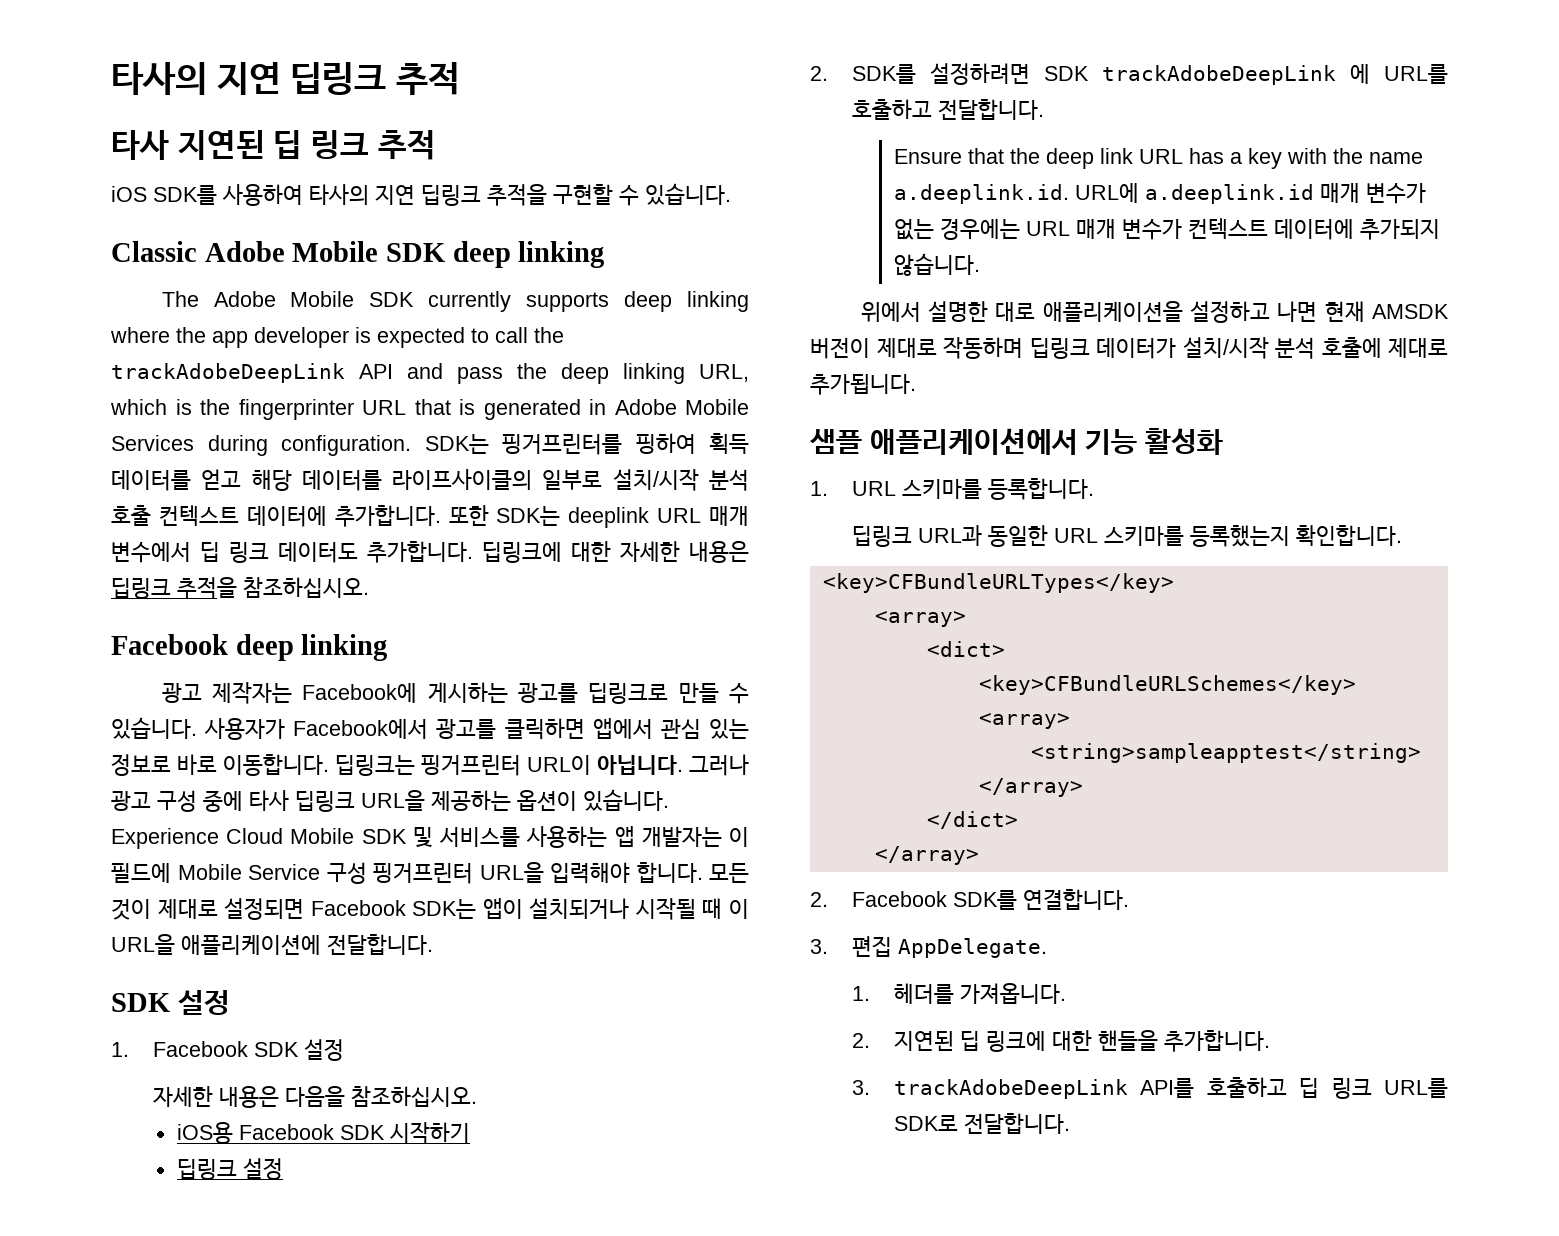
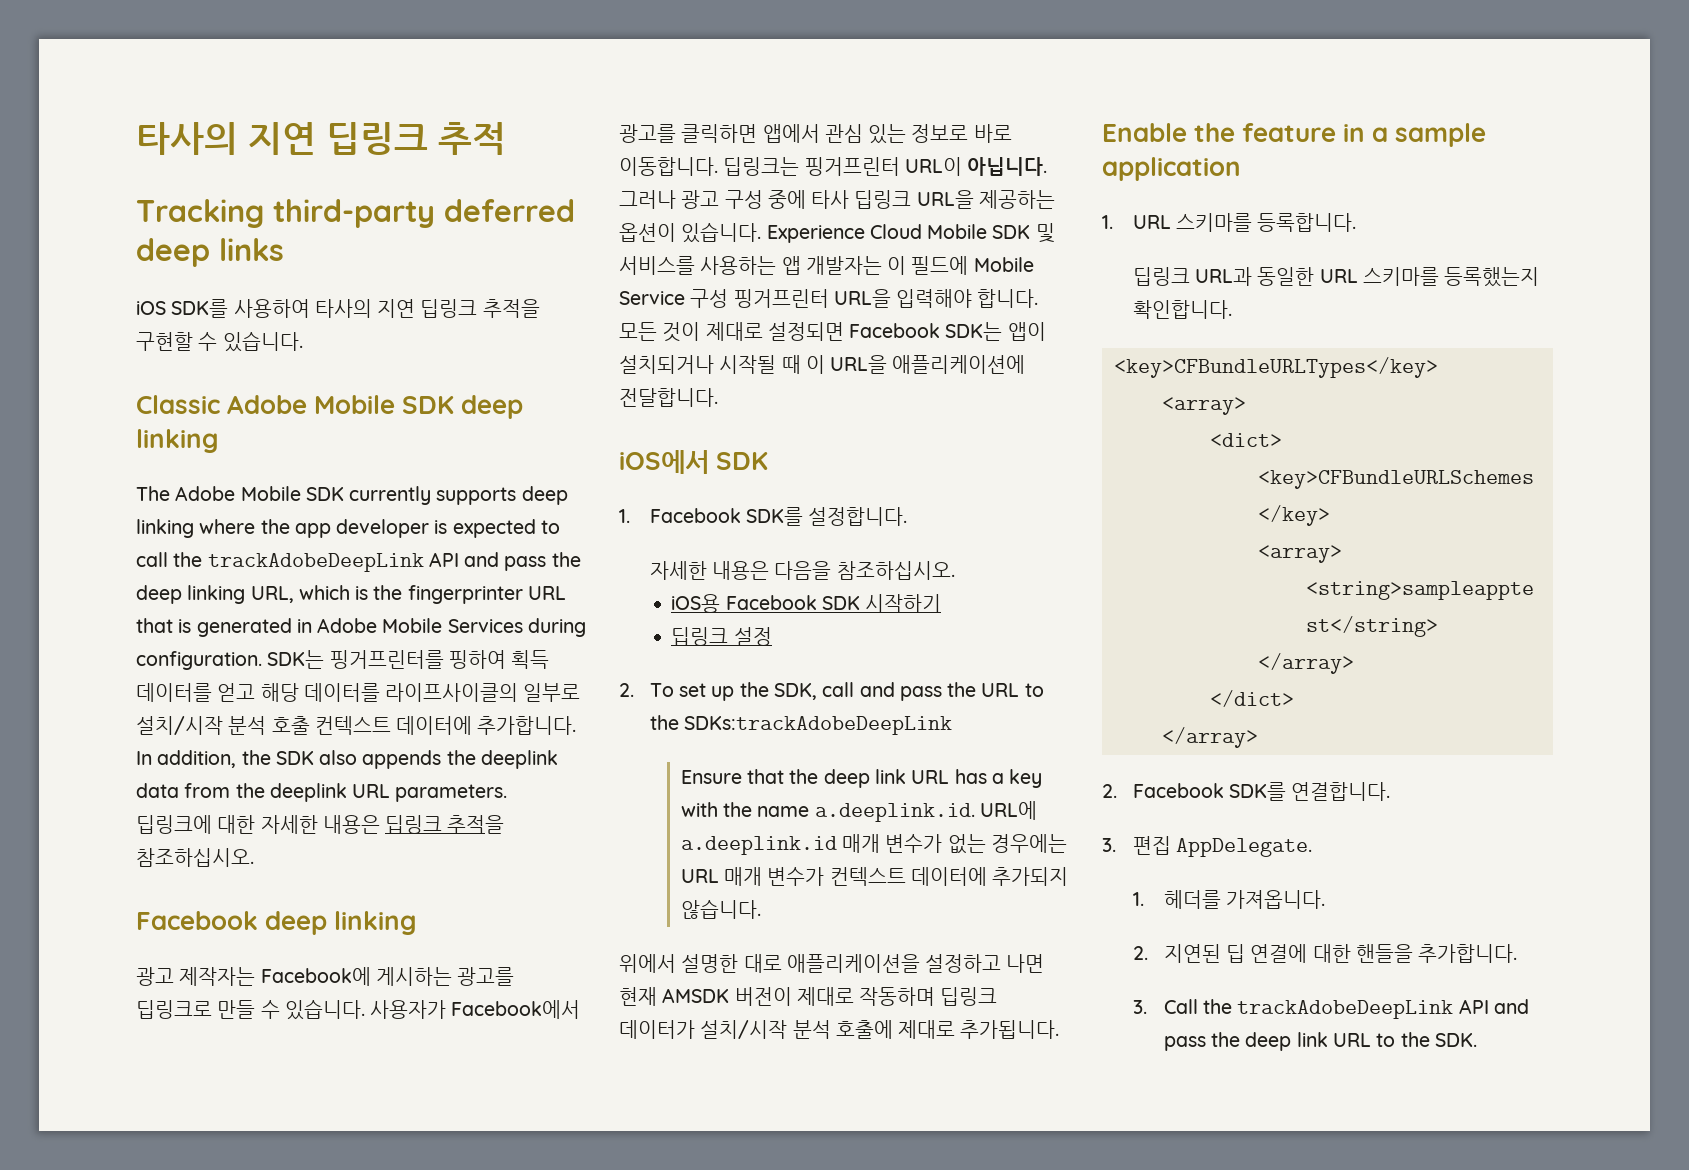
- 타사 지연된 딥 링크 추적
+ Tracking third-party deferred deep links
- 또한 SDK는 deeplink URL 매개 변수에서 딥 링크 데이터도 추가합니다.
+ In addition, the SDK also appends the deeplink data from the deeplink URL parameters.
  모든 것이 제대로 설정되면 Facebook SDK는 앱이 설치되거나 시작될 때 이 URL을 애플리케이션에 전달합니다.
- SDK 설정
+ iOS에서 SDK
- 1. Facebook SDK 설정
+ 1. Facebook SDK를 설정합니다.
- 2. SDK를 설정하려면 SDK trackAdobeDeepLink 에 URL를 호출하고 전달합니다.
+ 2. To set up the SDK, call and pass the URL to the SDKs:trackAdobeDeepLink
- 샘플 애플리케이션에서 기능 활성화
+ Enable the feature in a sample application
- 2. 지연된 딥 링크에 대한 핸들을 추가합니다.
+ 2. 지연된 딥 연결에 대한 핸들을 추가합니다.
- 3. trackAdobeDeepLink API를 호출하고 딥 링크 URL를 SDK로 전달합니다.
+ 3. Call the trackAdobeDeepLink API and pass the deep link URL to the SDK.

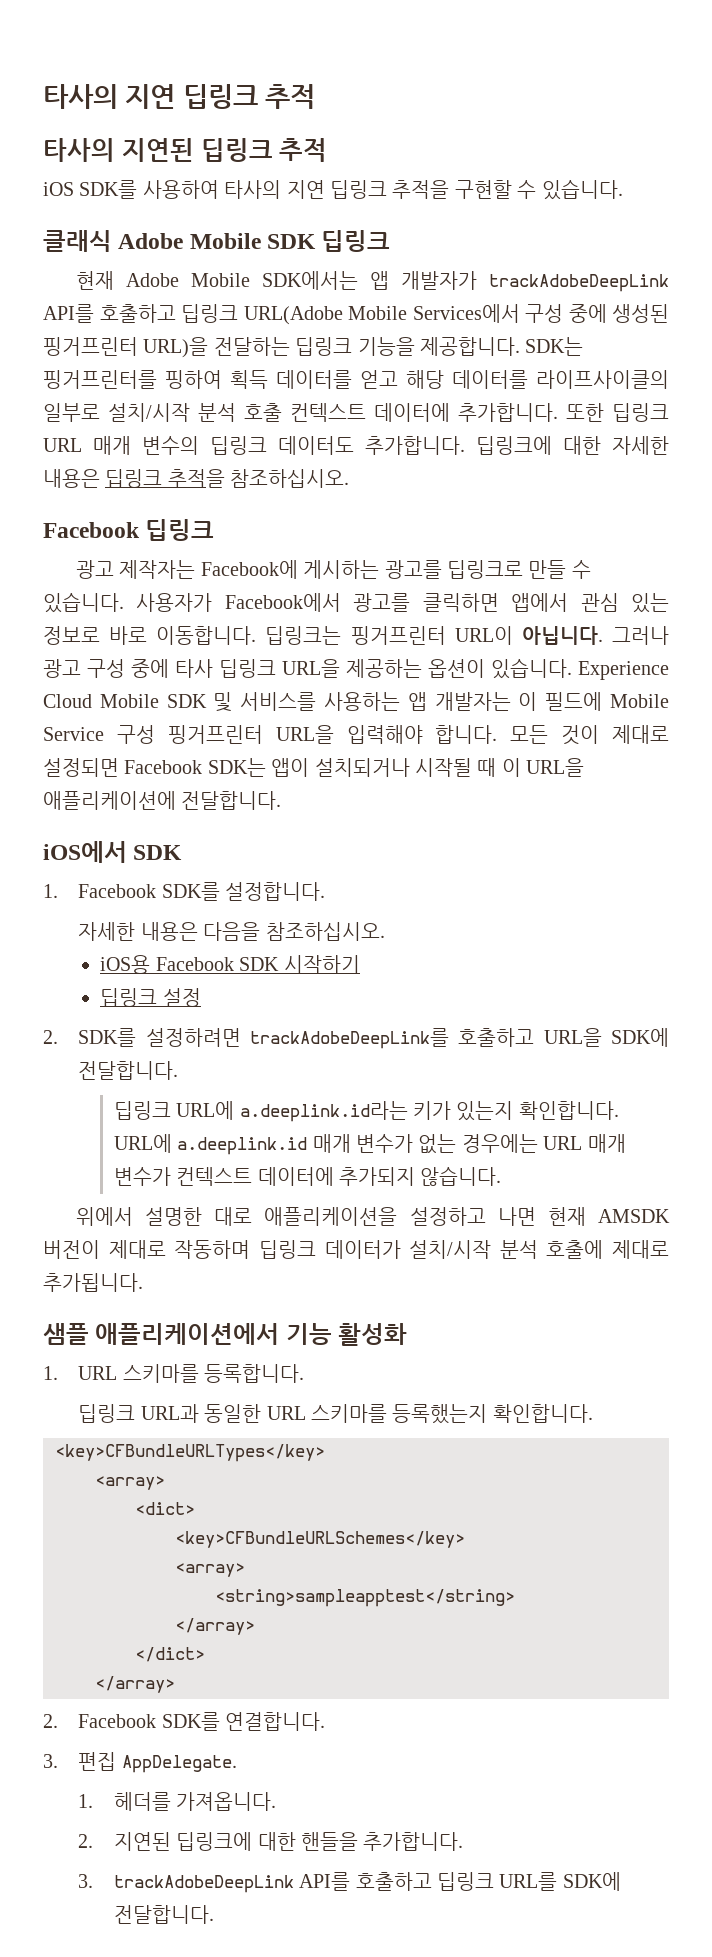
- Tracking third-party deferred deep links
+ 타사의 지연된 딥링크 추적
- Classic Adobe Mobile SDK deep linking
- The Adobe Mobile SDK currently supports deep linking where the app developer is expected to call the trackAdobeDeepLink API and pass the deep linking URL, which is the fingerprinter URL that is generated in Adobe Mobile Services during configuration.
+ 클래식 Adobe Mobile SDK 딥링크
+ 현재 Adobe Mobile SDK에서는 앱 개발자가 trackAdobeDeepLink API를 호출하고 딥링크 URL(Adobe Mobile Services에서 구성 중에 생성된 핑거프린터 URL)을 전달하는 딥링크 기능을 제공합니다.
- In addition, the SDK also appends the deeplink data from the deeplink URL parameters.
+ 또한 딥링크 URL 매개 변수의 딥링크 데이터도 추가합니다.
- Facebook deep linking
+ Facebook 딥링크
- 2. To set up the SDK, call and pass the URL to the SDKs:trackAdobeDeepLink
- Ensure that the deep link URL has a key with the name a.deeplink.id. URL에 a.deeplink.id 매개 변수가 없는 경우에는 URL 매개 변수가 컨텍스트 데이터에 추가되지 않습니다.
+ 2. SDK를 설정하려면 trackAdobeDeepLink를 호출하고 URL을 SDK에 전달합니다.
+ 딥링크 URL에 a.deeplink.id라는 키가 있는지 확인합니다. URL에 a.deeplink.id 매개 변수가 없는 경우에는 URL 매개 변수가 컨텍스트 데이터에 추가되지 않습니다.
- Enable the feature in a sample application
+ 샘플 애플리케이션에서 기능 활성화
- 2. 지연된 딥 연결에 대한 핸들을 추가합니다.
+ 2. 지연된 딥링크에 대한 핸들을 추가합니다.
- 3. Call the trackAdobeDeepLink API and pass the deep link URL to the SDK.
+ 3. trackAdobeDeepLink API를 호출하고 딥링크 URL를 SDK에 전달합니다.

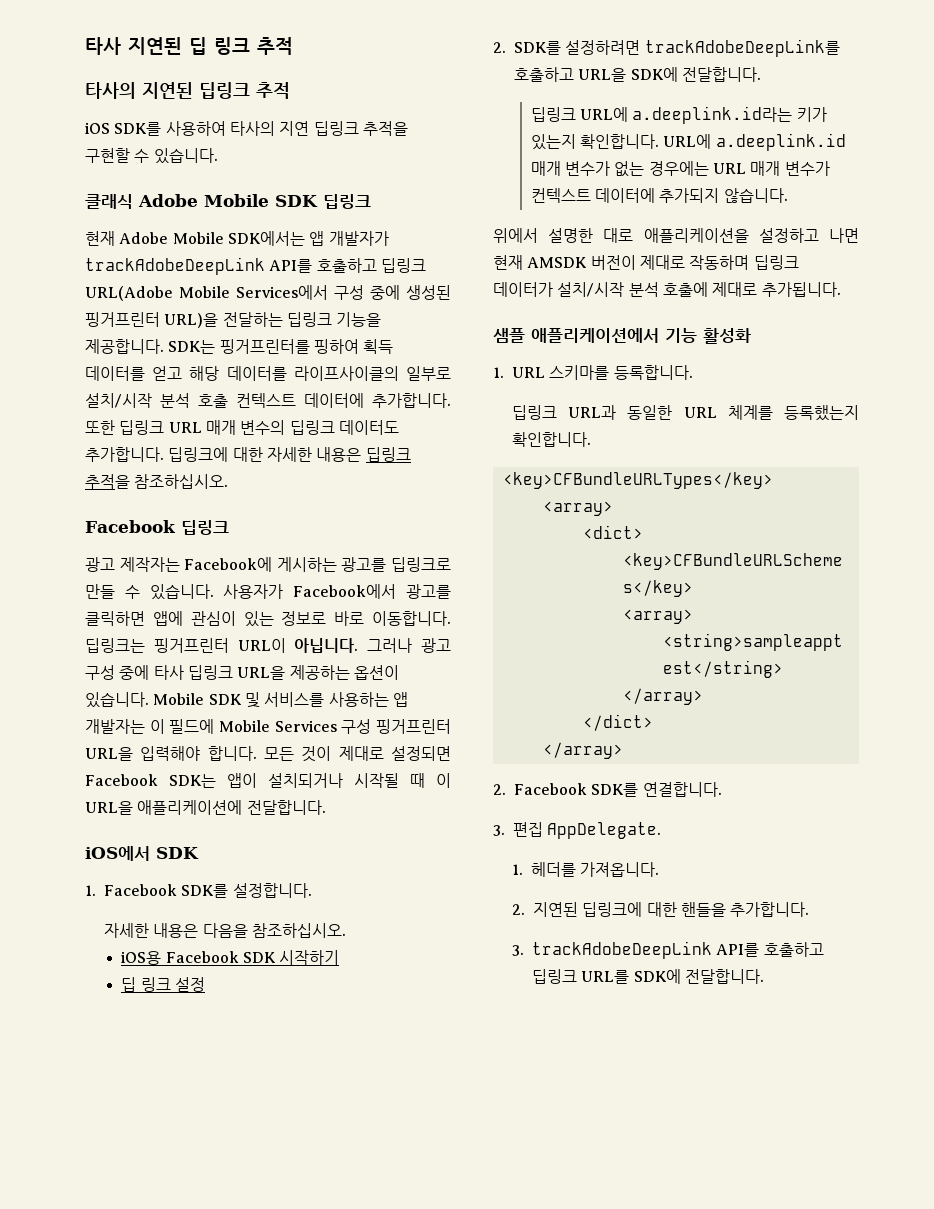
- 타사의 지연 딥링크 추적
+ 타사 지연된 딥 링크 추적
- 사용자가 Facebook에서 광고를 클릭하면 앱에서 관심 있는 정보로 바로 이동합니다.
+ 사용자가 Facebook에서 광고를 클릭하면 앱에 관심이 있는 정보로 바로 이동합니다.
- Experience Cloud Mobile SDK 및 서비스를 사용하는 앱 개발자는 이 필드에 Mobile Service 구성 핑거프린터 URL을 입력해야 합니다.
+ Mobile SDK 및 서비스를 사용하는 앱 개발자는 이 필드에 Mobile Services 구성 핑거프린터 URL을 입력해야 합니다.
- 딥링크 설정
+ 딥 링크 설정
- 딥링크 URL과 동일한 URL 스키마를 등록했는지 확인합니다.
+ 딥링크 URL과 동일한 URL 체계를 등록했는지 확인합니다.

